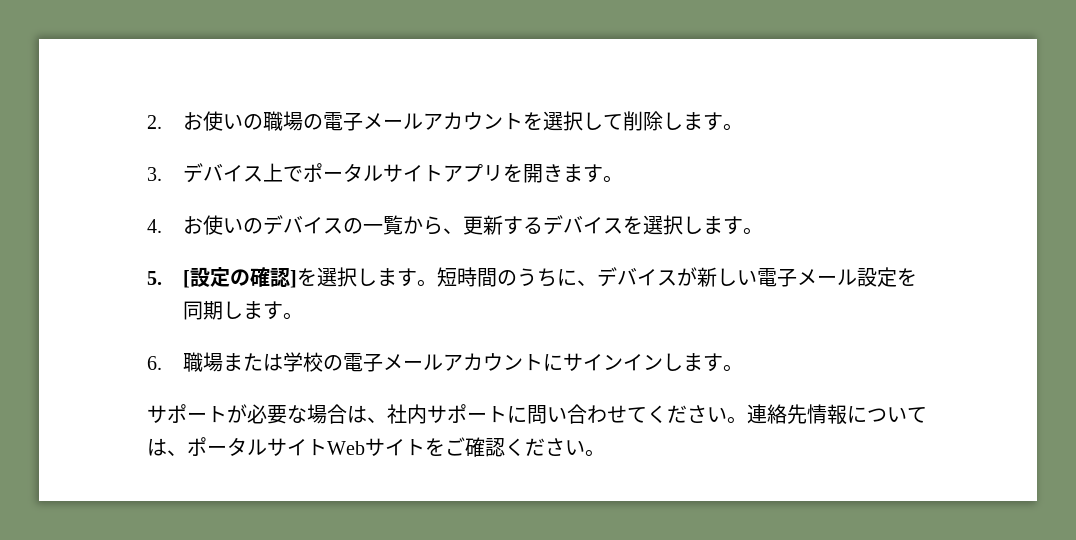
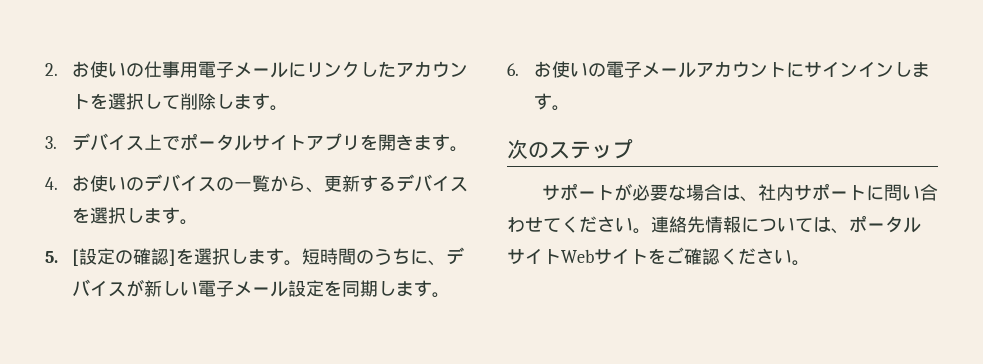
- 2.お使いの職場の電子メールアカウントを選択して削除します。
+ 2.お使いの仕事用電子メールにリンクしたアカウントを選択して削除します。
- 6.職場または学校の電子メールアカウントにサインインします。
+ 6.お使いの電子メールアカウントにサインインします。
+ 次のステップ

